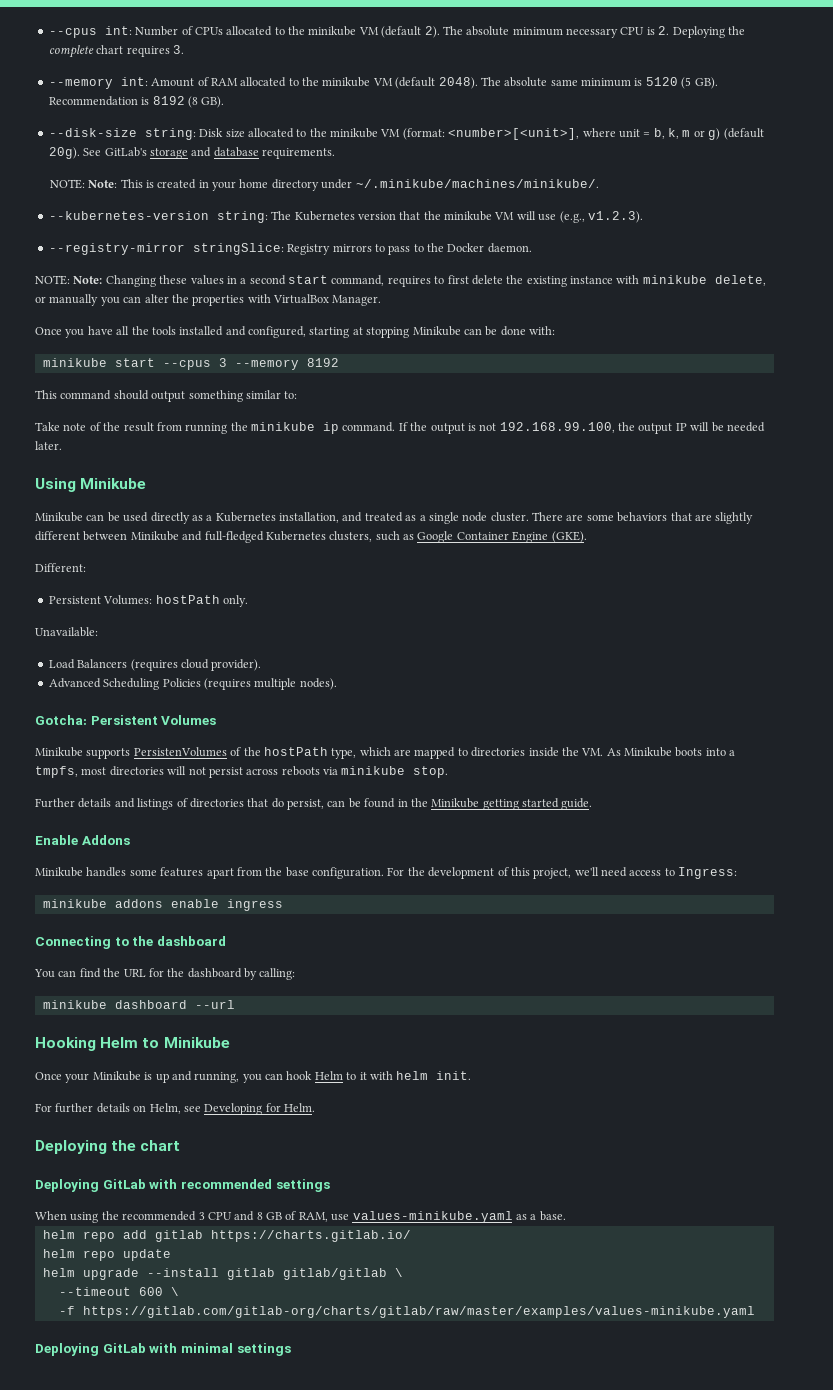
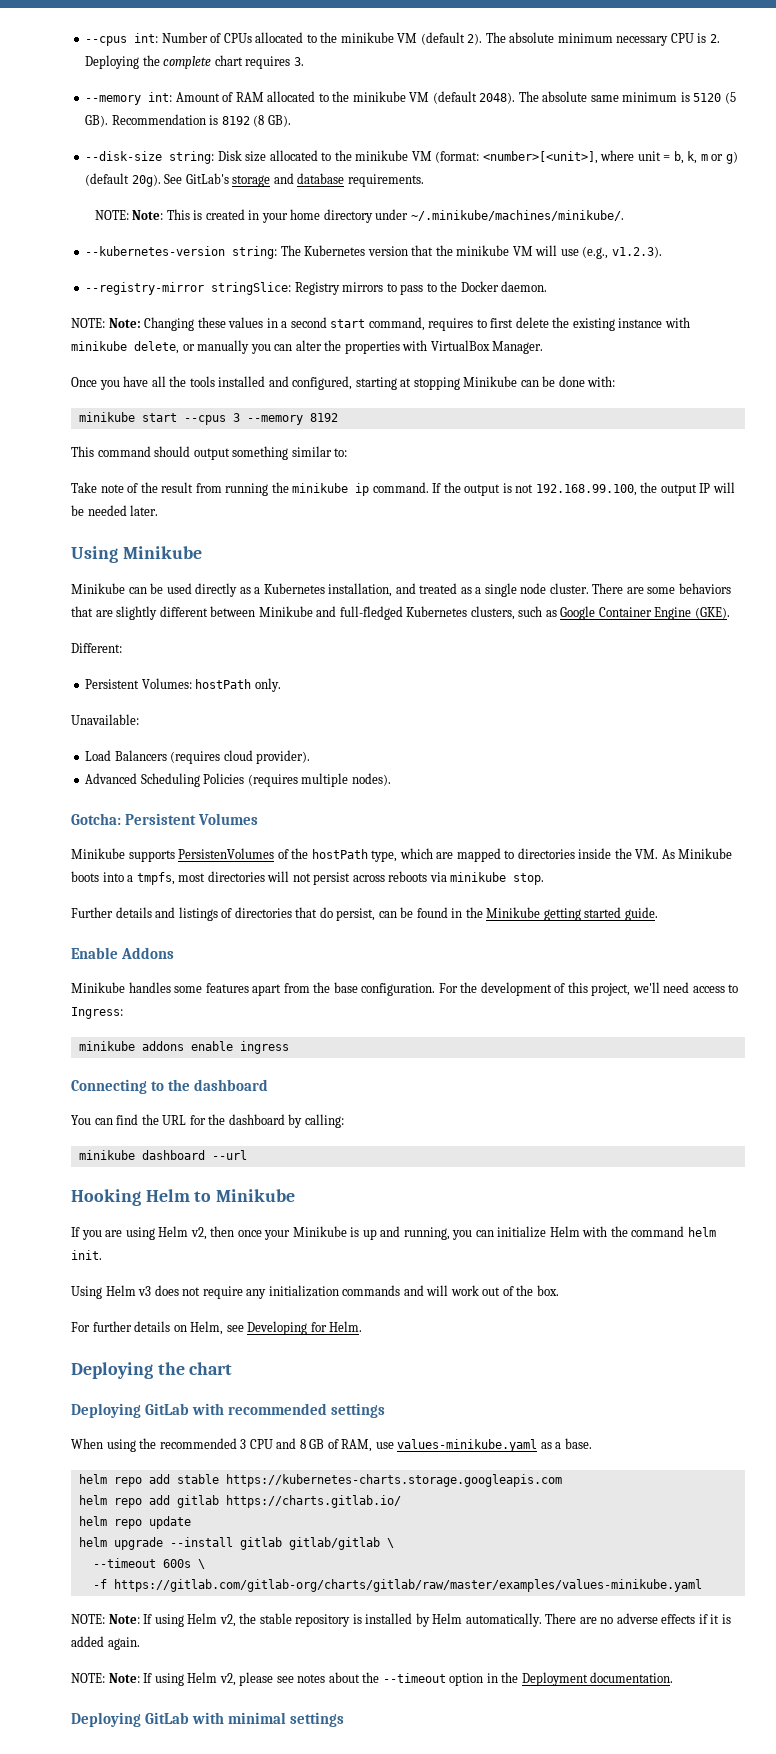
- Once your Minikube is up and running, you can hook Helm to it with helm init.
+ If you are using Helm v2, then once your Minikube is up and running, you can initialize Helm with the command helm init.
+ Using Helm v3 does not require any initialization commands and will work out of the box.
+ helm repo add stable https://kubernetes-charts.storage.googleapis.com
- --timeout 600 \
+ --timeout 600s \
+ NOTE: Note: If using Helm v2, the stable repository is installed by Helm automatically. There are no adverse effects if it is added again.
+ NOTE: Note: If using Helm v2, please see notes about the --timeout option in the Deployment documentation.

